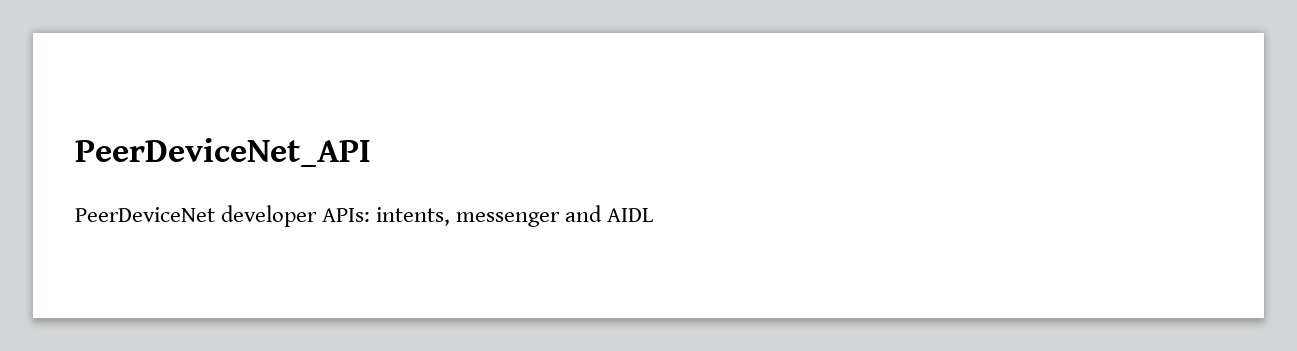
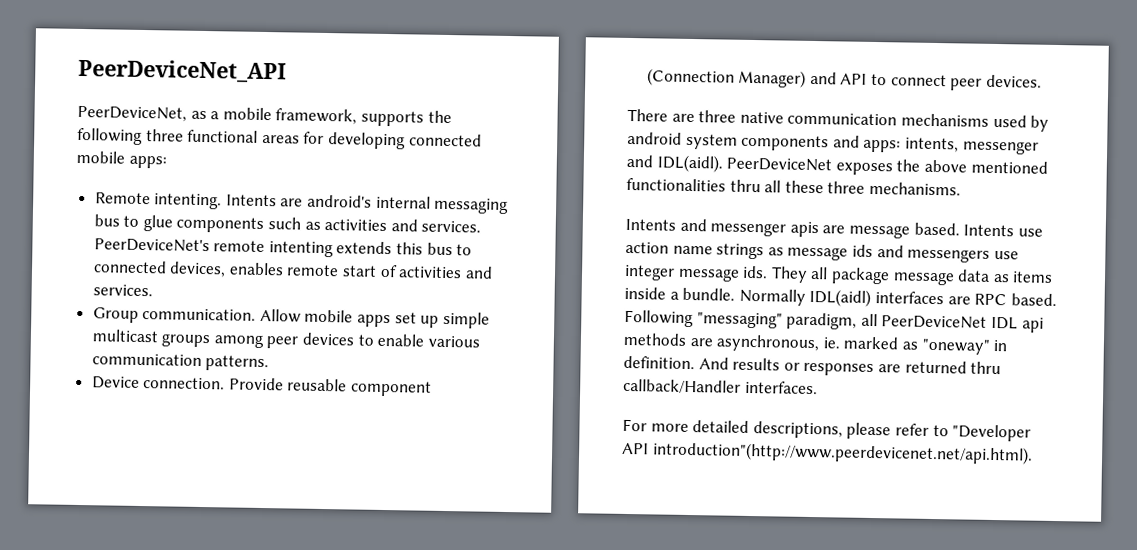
- PeerDeviceNet developer APIs: intents, messenger and AIDL
+ PeerDeviceNet, as a mobile framework, supports the following three functional areas for developing connected mobile apps:
+ Remote intenting. Intents are android's internal messaging bus to glue components such as activities and services. PeerDeviceNet's remote intenting extends this bus to connected devices, enables remote start of activities and services.
+ Group communication. Allow mobile apps set up simple multicast groups among peer devices to enable various communication patterns.
+ Device connection. Provide reusable component (Connection Manager) and API to connect peer devices.
+ There are three native communication mechanisms used by android system components and apps: intents, messenger and IDL(aidl). PeerDeviceNet exposes the above mentioned functionalities thru all these three mechanisms.
+ Intents and messenger apis are message based. Intents use action name strings as message ids and messengers use integer message ids. They all package message data as items inside a bundle. Normally IDL(aidl) interfaces are RPC based. Following "messaging" paradigm, all PeerDeviceNet IDL api methods are asynchronous, ie. marked as "oneway" in definition. And results or responses are returned thru callback/Handler interfaces.
+ For more detailed descriptions, please refer to "Developer API introduction"(http://www.peerdevicenet.net/api.html).

